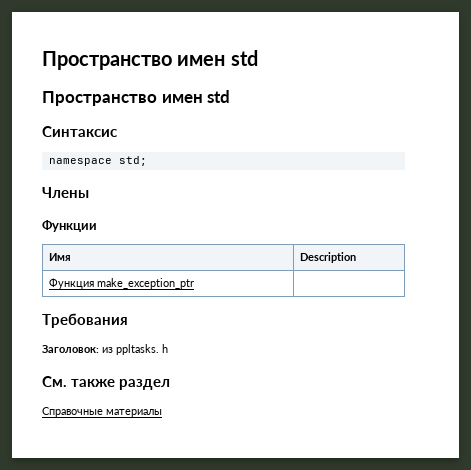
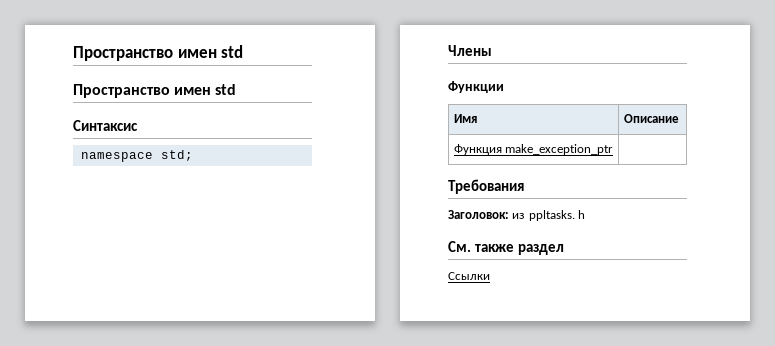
- Имя | Description
+ Имя | Описание
- Справочные материалы
+ Ссылки

